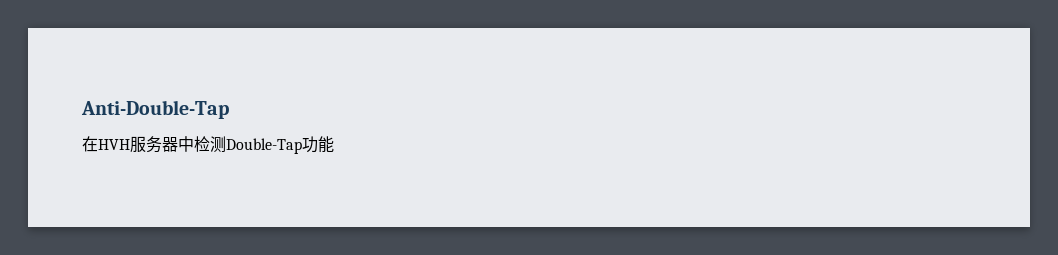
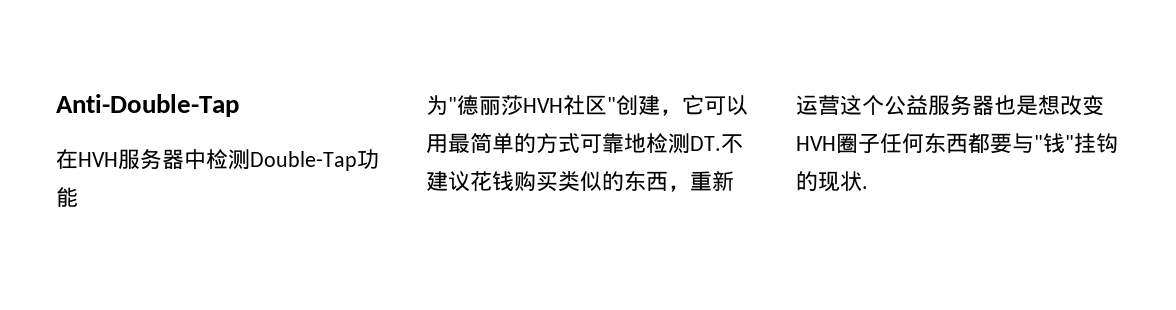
+ 为"德丽莎HVH社区"创建，它可以用最简单的方式可靠地检测DT.不建议花钱购买类似的东西，重新运营这个公益服务器也是想改变HVH圈子任何东西都要与"钱"挂钩的现状.

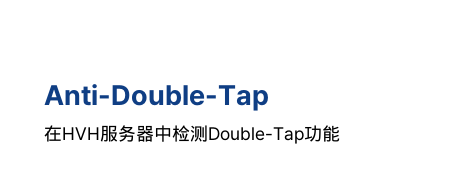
- 为"德丽莎HVH社区"创建，它可以用最简单的方式可靠地检测DT.不建议花钱购买类似的东西，重新运营这个公益服务器也是想改变HVH圈子任何东西都要与"钱"挂钩的现状.

